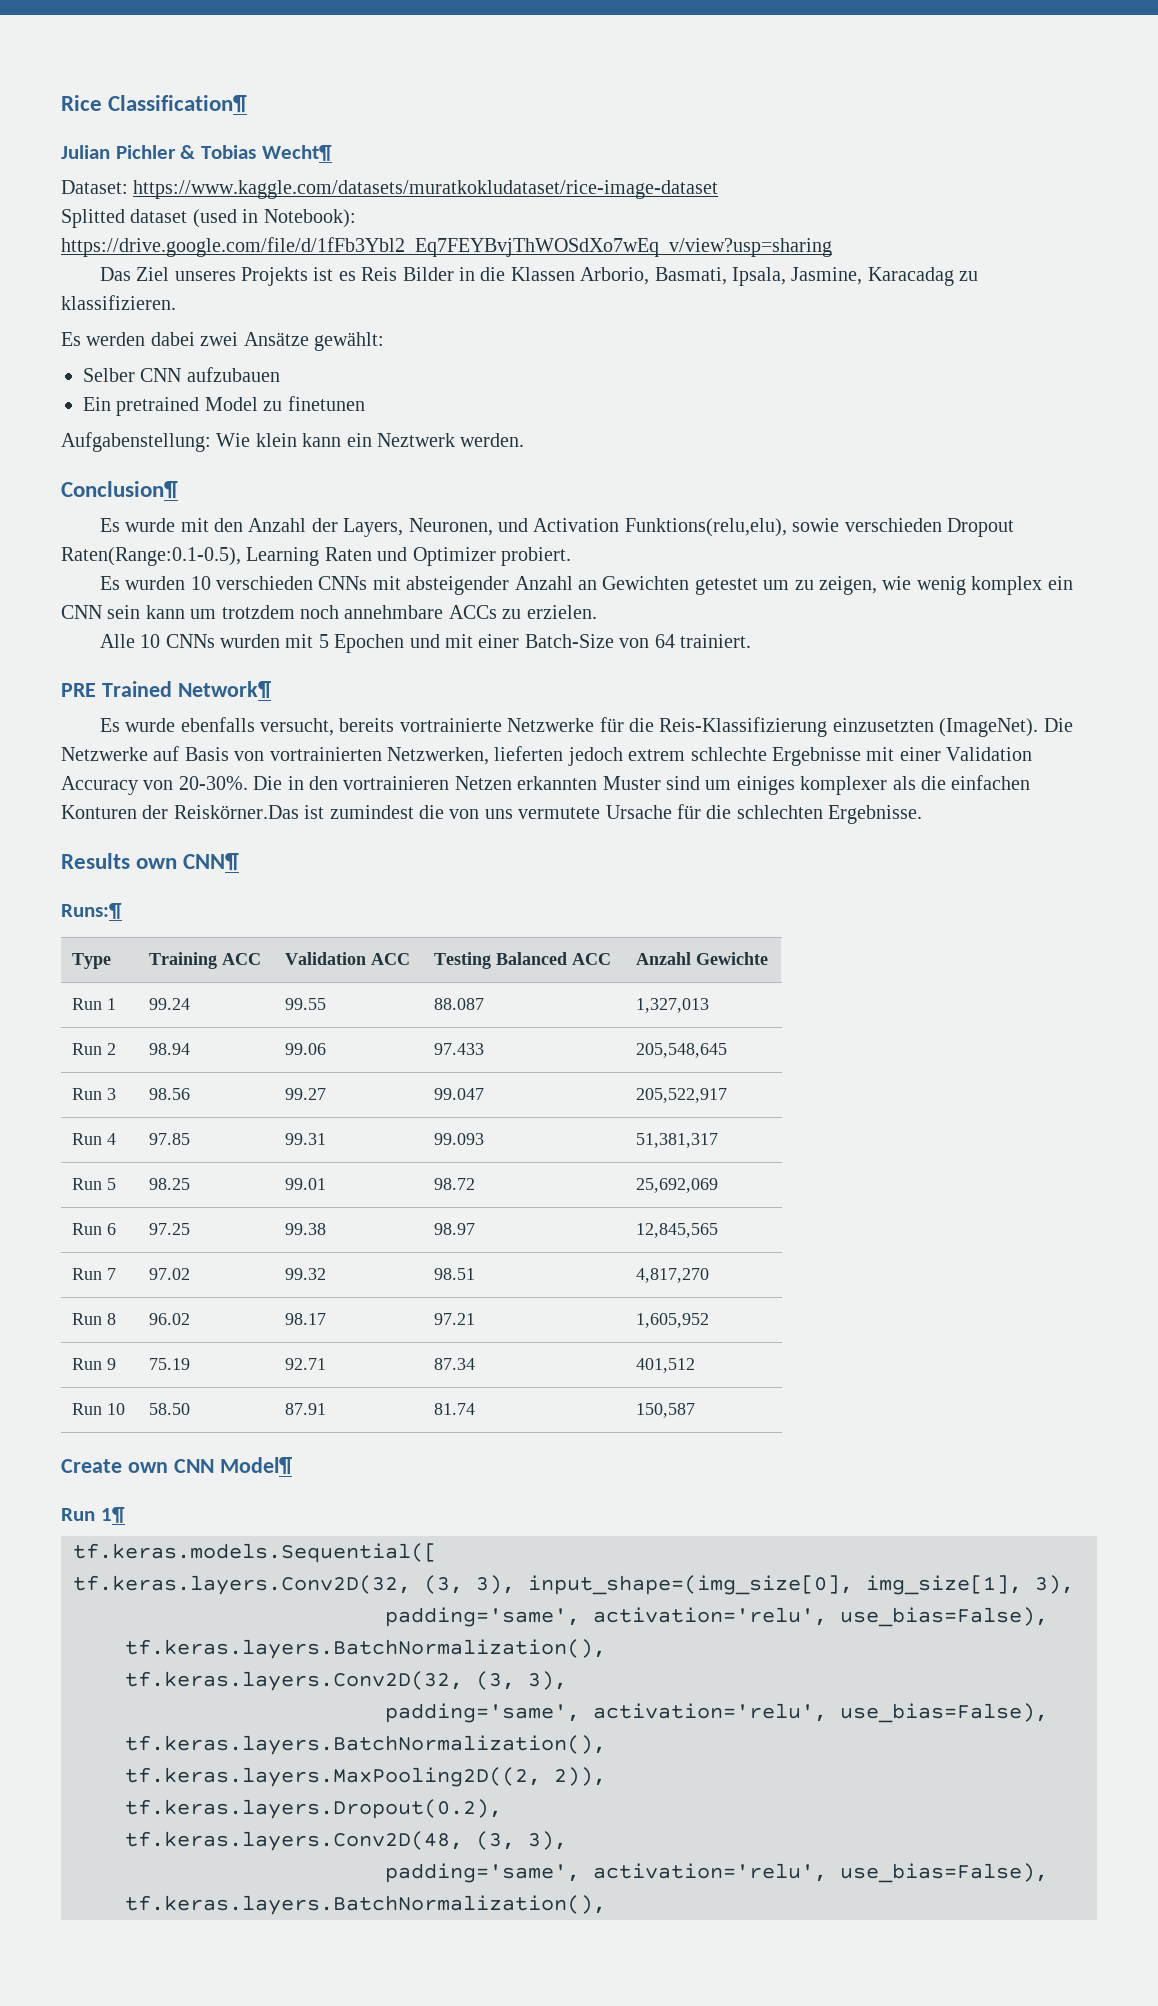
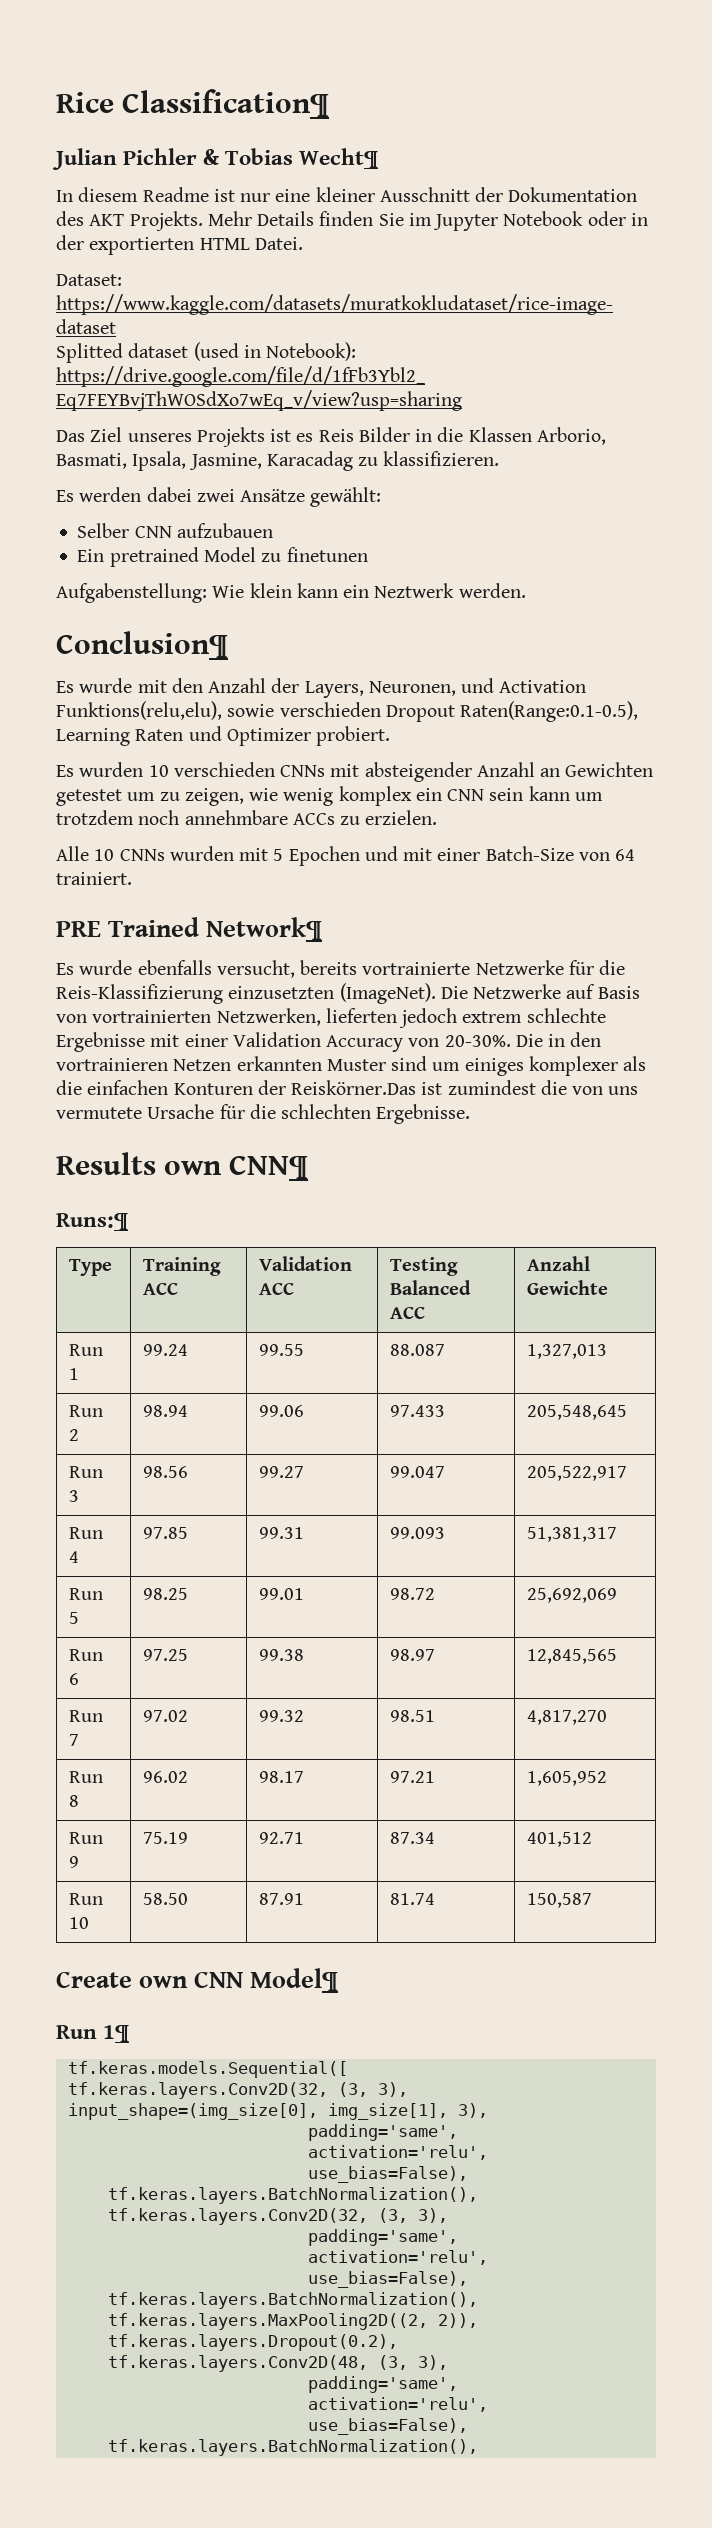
+ In diesem Readme ist nur eine kleiner Ausschnitt der Dokumentation des AKT Projekts. Mehr Details finden Sie im Jupyter Notebook oder in der exportierten HTML Datei.

